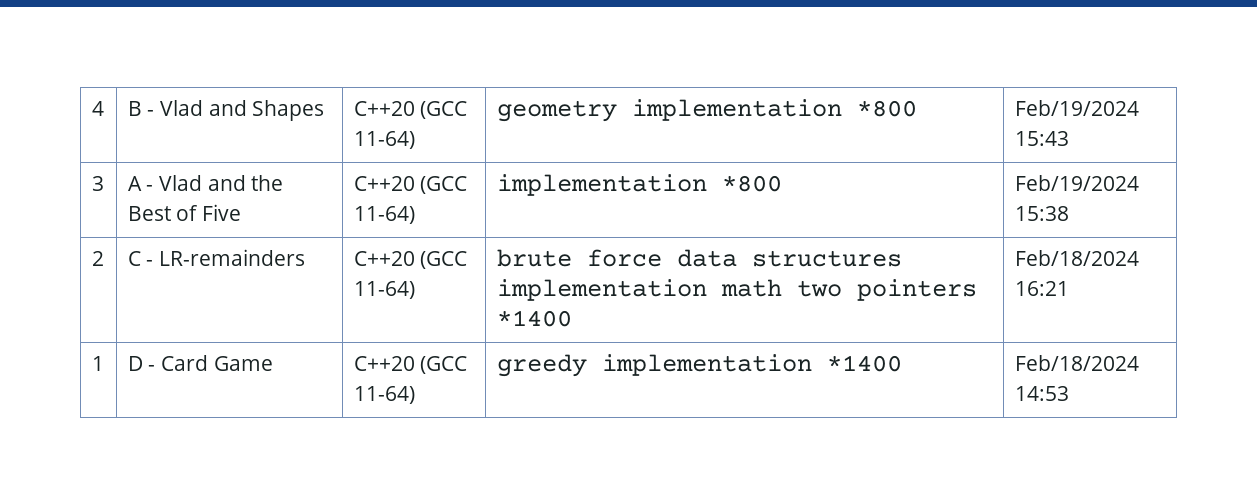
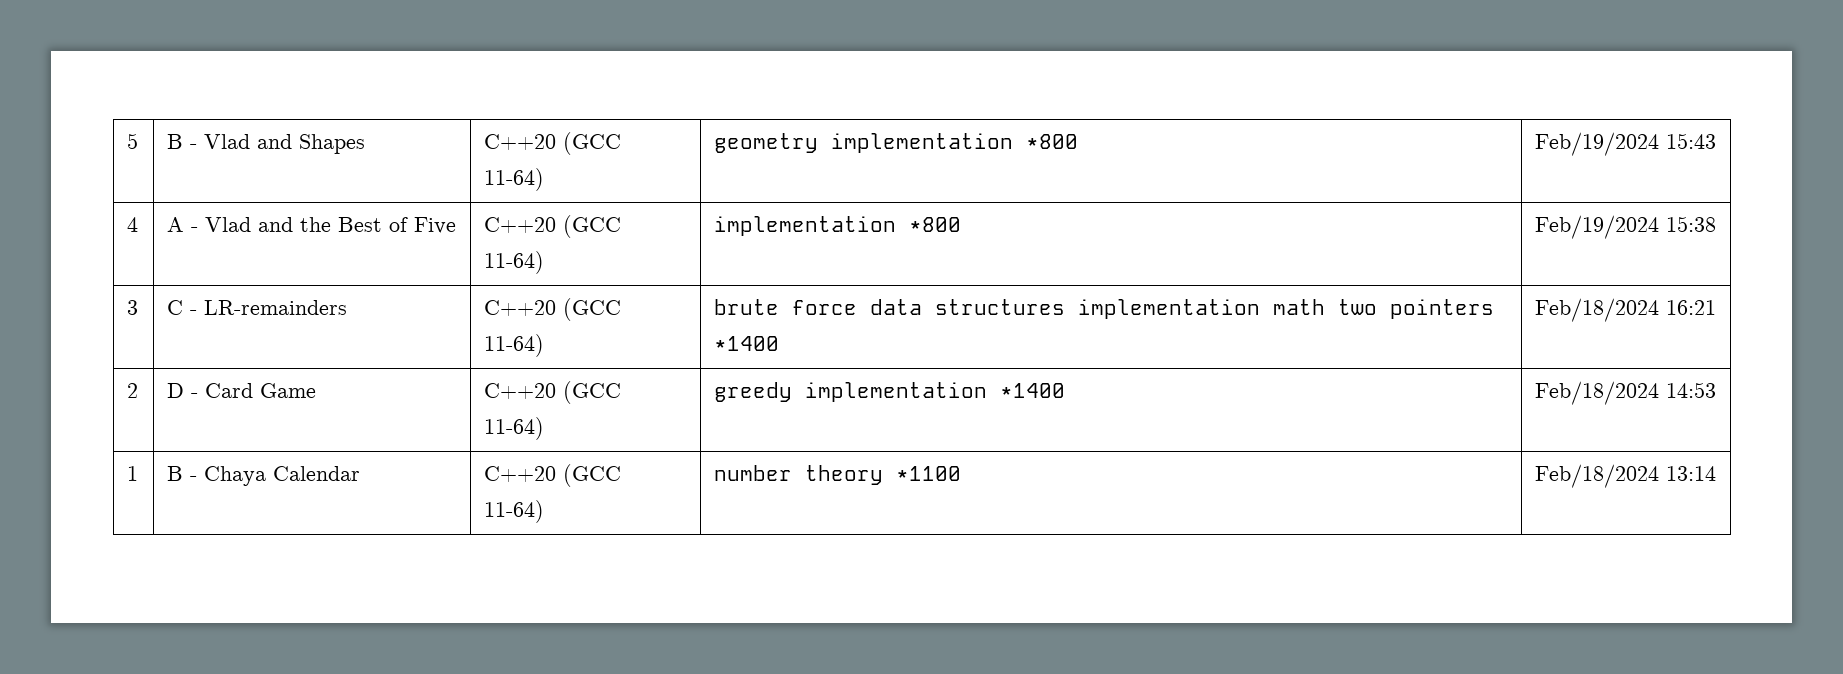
- 4 | B - Vlad and Shapes | C++20 (GCC 11-64) | geometry implementation *800 | Feb/19/2024 15:43
+ 5 | B - Vlad and Shapes | C++20 (GCC 11-64) | geometry implementation *800 | Feb/19/2024 15:43
- 3 | A - Vlad and the Best of Five | C++20 (GCC 11-64) | implementation *800 | Feb/19/2024 15:38
+ 4 | A - Vlad and the Best of Five | C++20 (GCC 11-64) | implementation *800 | Feb/19/2024 15:38
- 2 | C - LR-remainders | C++20 (GCC 11-64) | brute force data structures implementation math two pointers *1400 | Feb/18/2024 16:21
+ 3 | C - LR-remainders | C++20 (GCC 11-64) | brute force data structures implementation math two pointers *1400 | Feb/18/2024 16:21
- 1 | D - Card Game | C++20 (GCC 11-64) | greedy implementation *1400 | Feb/18/2024 14:53
+ 2 | D - Card Game | C++20 (GCC 11-64) | greedy implementation *1400 | Feb/18/2024 14:53
+ 1 | B - Chaya Calendar | C++20 (GCC 11-64) | number theory *1100 | Feb/18/2024 13:14

